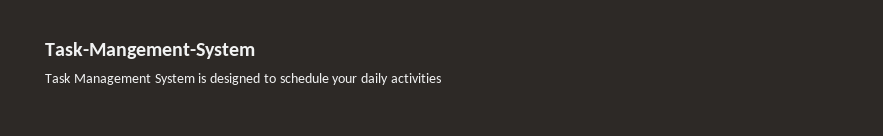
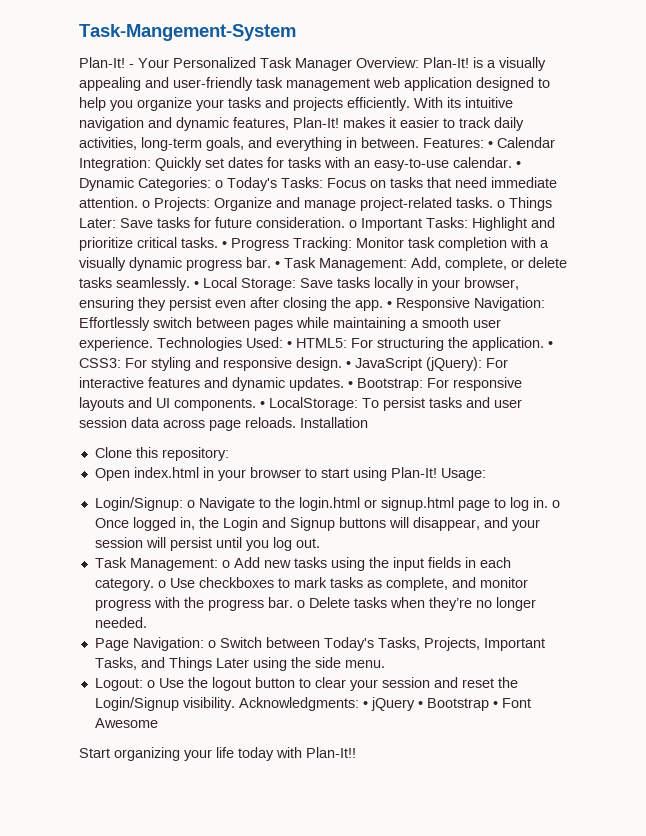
- Task Management System is designed to schedule your daily activities
+ Plan-It! - Your Personalized Task Manager Overview: Plan-It! is a visually appealing and user-friendly task management web application designed to help you organize your tasks and projects efficiently. With its intuitive navigation and dynamic features, Plan-It! makes it easier to track daily activities, long-term goals, and everything in between. Features: • Calendar Integration: Quickly set dates for tasks with an easy-to-use calendar. • Dynamic Categories: o Today's Tasks: Focus on tasks that need immediate attention. o Projects: Organize and manage project-related tasks. o Things Later: Save tasks for future consideration. o Important Tasks: Highlight and prioritize critical tasks. • Progress Tracking: Monitor task completion with a visually dynamic progress bar. • Task Management: Add, complete, or delete tasks seamlessly. • Local Storage: Save tasks locally in your browser, ensuring they persist even after closing the app. • Responsive Navigation: Effortlessly switch between pages while maintaining a smooth user experience. Technologies Used: • HTML5: For structuring the application. • CSS3: For styling and responsive design. • JavaScript (jQuery): For interactive features and dynamic updates. • Bootstrap: For responsive layouts and UI components. • LocalStorage: To persist tasks and user session data across page reloads. Installation
+ Clone this repository:
+ Open index.html in your browser to start using Plan-It! Usage:
+ Login/Signup: o Navigate to the login.html or signup.html page to log in. o Once logged in, the Login and Signup buttons will disappear, and your session will persist until you log out.
+ Task Management: o Add new tasks using the input fields in each category. o Use checkboxes to mark tasks as complete, and monitor progress with the progress bar. o Delete tasks when they’re no longer needed.
+ Page Navigation: o Switch between Today's Tasks, Projects, Important Tasks, and Things Later using the side menu.
+ Logout: o Use the logout button to clear your session and reset the Login/Signup visibility. Acknowledgments: • jQuery • Bootstrap • Font Awesome
+ Start organizing your life today with Plan-It!!

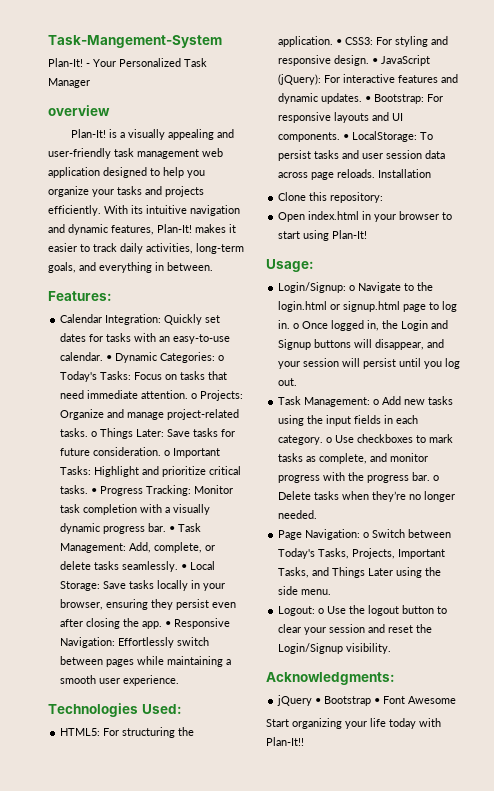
- - Your Personalized Task Manager Overview: Plan-It! is a visually appealing and user-friendly task management web application designed to help you organize your tasks and projects efficiently.
+ - Your Personalized Task Manager
+ overview
+ Plan-It! is a visually appealing and user-friendly task management web application designed to help you organize your tasks and projects efficiently.
- With its intuitive navigation and dynamic features, Plan-It! makes it easier to track daily activities, long-term goals, and everything in between. Features: • Calendar Integration: Quickly set dates for tasks with an easy-to-use calendar.
+ With its intuitive navigation and dynamic features, Plan-It! makes it easier to track daily activities, long-term goals, and everything in between.
+ Features:
+ Calendar Integration: Quickly set dates for tasks with an easy-to-use calendar.
- • Responsive Navigation: Effortlessly switch between pages while maintaining a smooth user experience. Technologies Used: • HTML5: For structuring the application.
+ • Responsive Navigation: Effortlessly switch between pages while maintaining a smooth user experience.
+ Technologies Used:
+ HTML5: For structuring the application.
- Open index.html in your browser to start using Plan-It! Usage:
+ Open index.html in your browser to start using Plan-It!
+ Usage:
- Logout: o Use the logout button to clear your session and reset the Login/Signup visibility. Acknowledgments: • jQuery • Bootstrap • Font Awesome
+ Logout: o Use the logout button to clear your session and reset the Login/Signup visibility.
+ Acknowledgments:
+ jQuery • Bootstrap • Font Awesome

